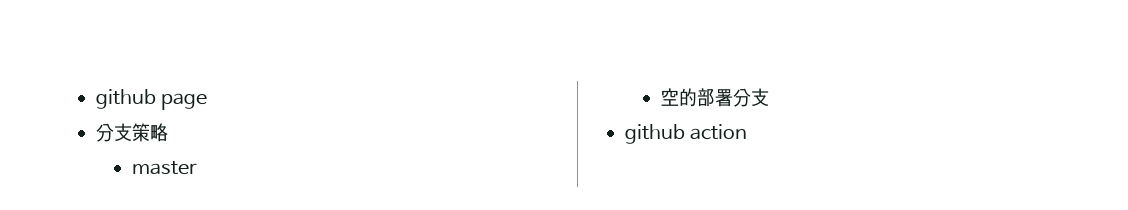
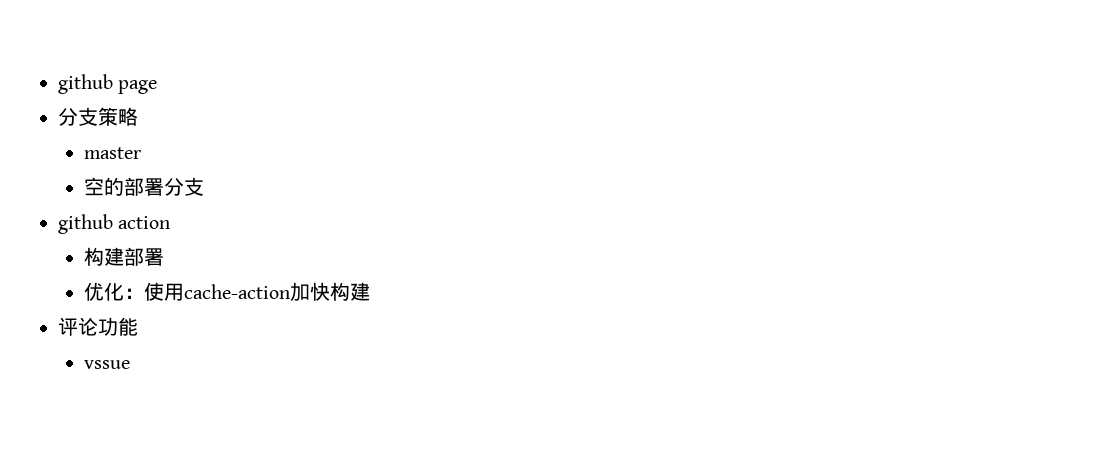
+ 构建部署
+ 优化：使用cache-action加快构建
+ 评论功能
+ vssue

